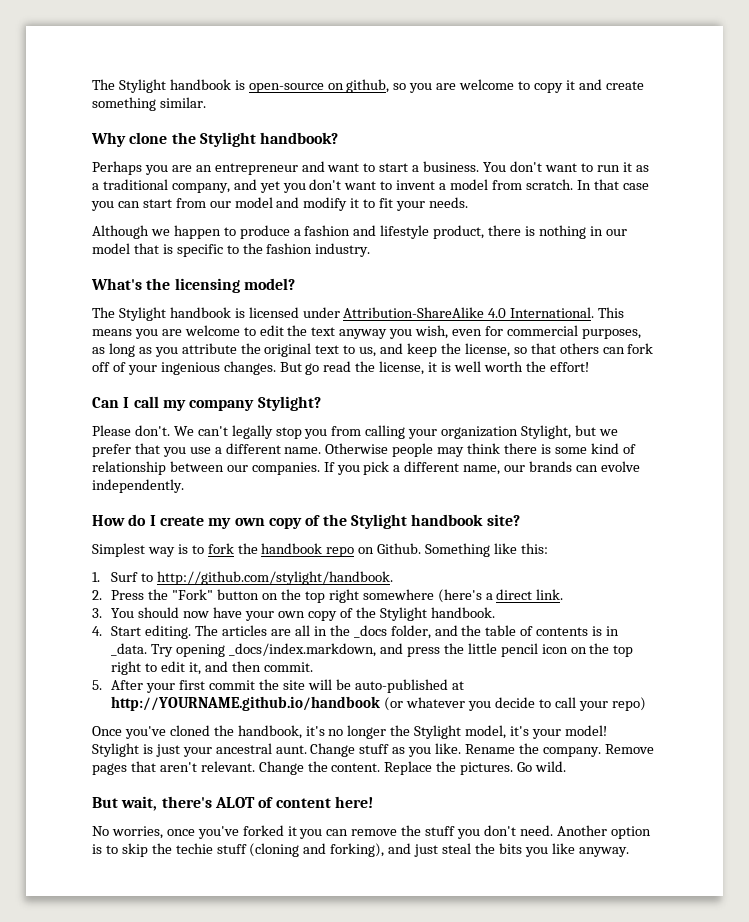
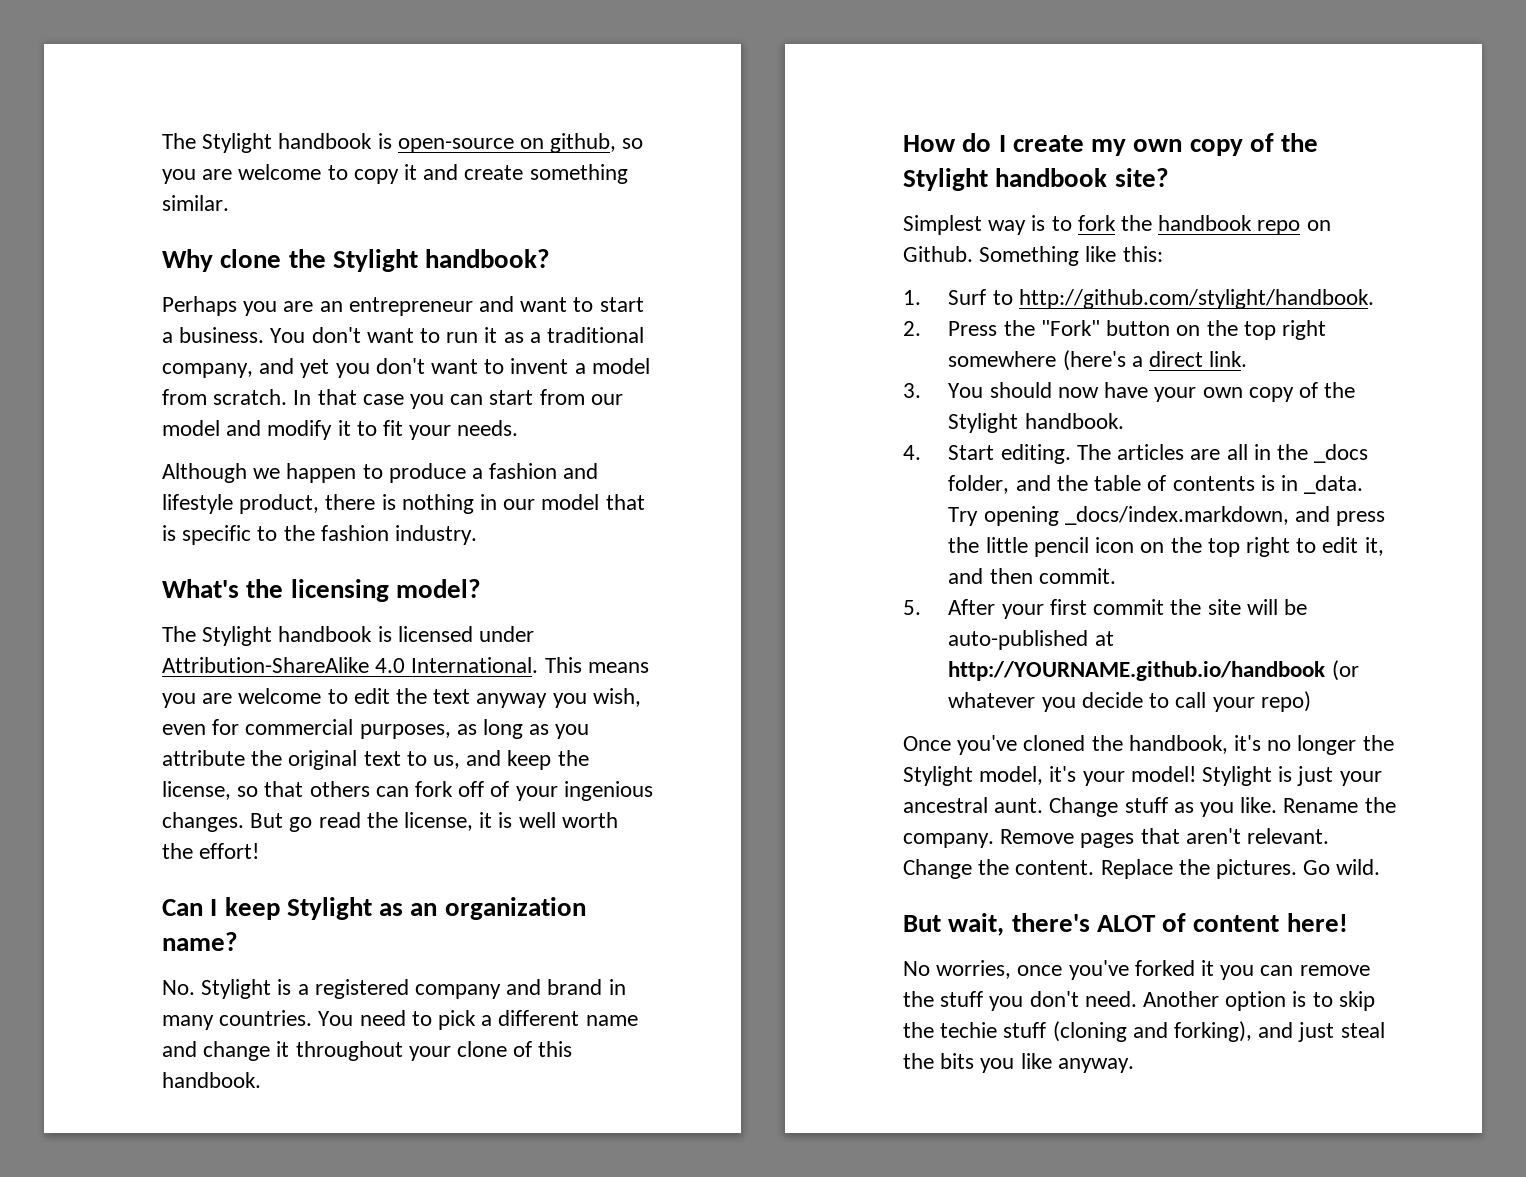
- Can I call my company Stylight?
- Please don't. We can't legally stop you from calling your organization Stylight, but we prefer that you use a different name. Otherwise people may think there is some kind of relationship between our companies. If you pick a different name, our brands can evolve independently.
+ Can I keep Stylight as an organization name?
+ No. Stylight is a registered company and brand in many countries. You need to pick a different name and change it throughout your clone of this handbook.

